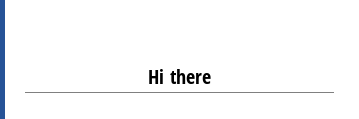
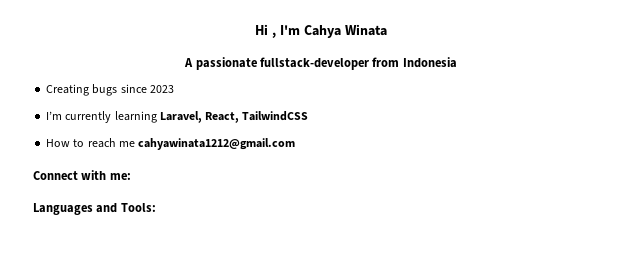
- Hi there
+ Hi , I'm Cahya Winata
+ A passionate fullstack-developer from Indonesia
+ Creating bugs since 2023
+ I’m currently learning Laravel, React, TailwindCSS
+ How to reach me cahyawinata1212@gmail.com
+ Connect with me:
+ Languages and Tools:

